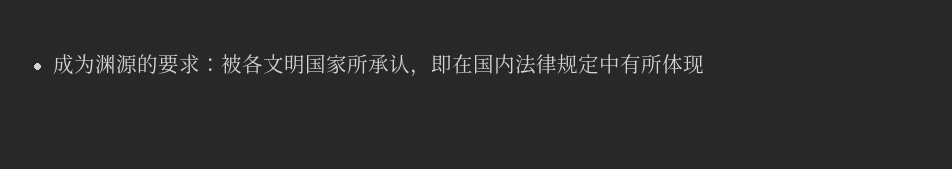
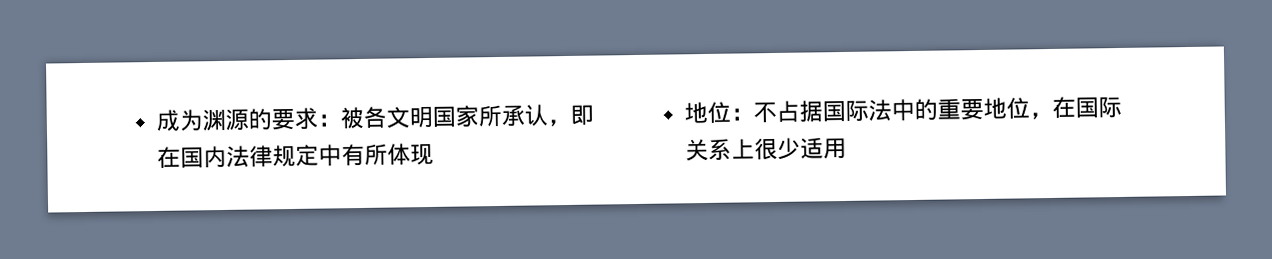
+ 地位：不占据国际法中的重要地位，在国际关系上很少适用

